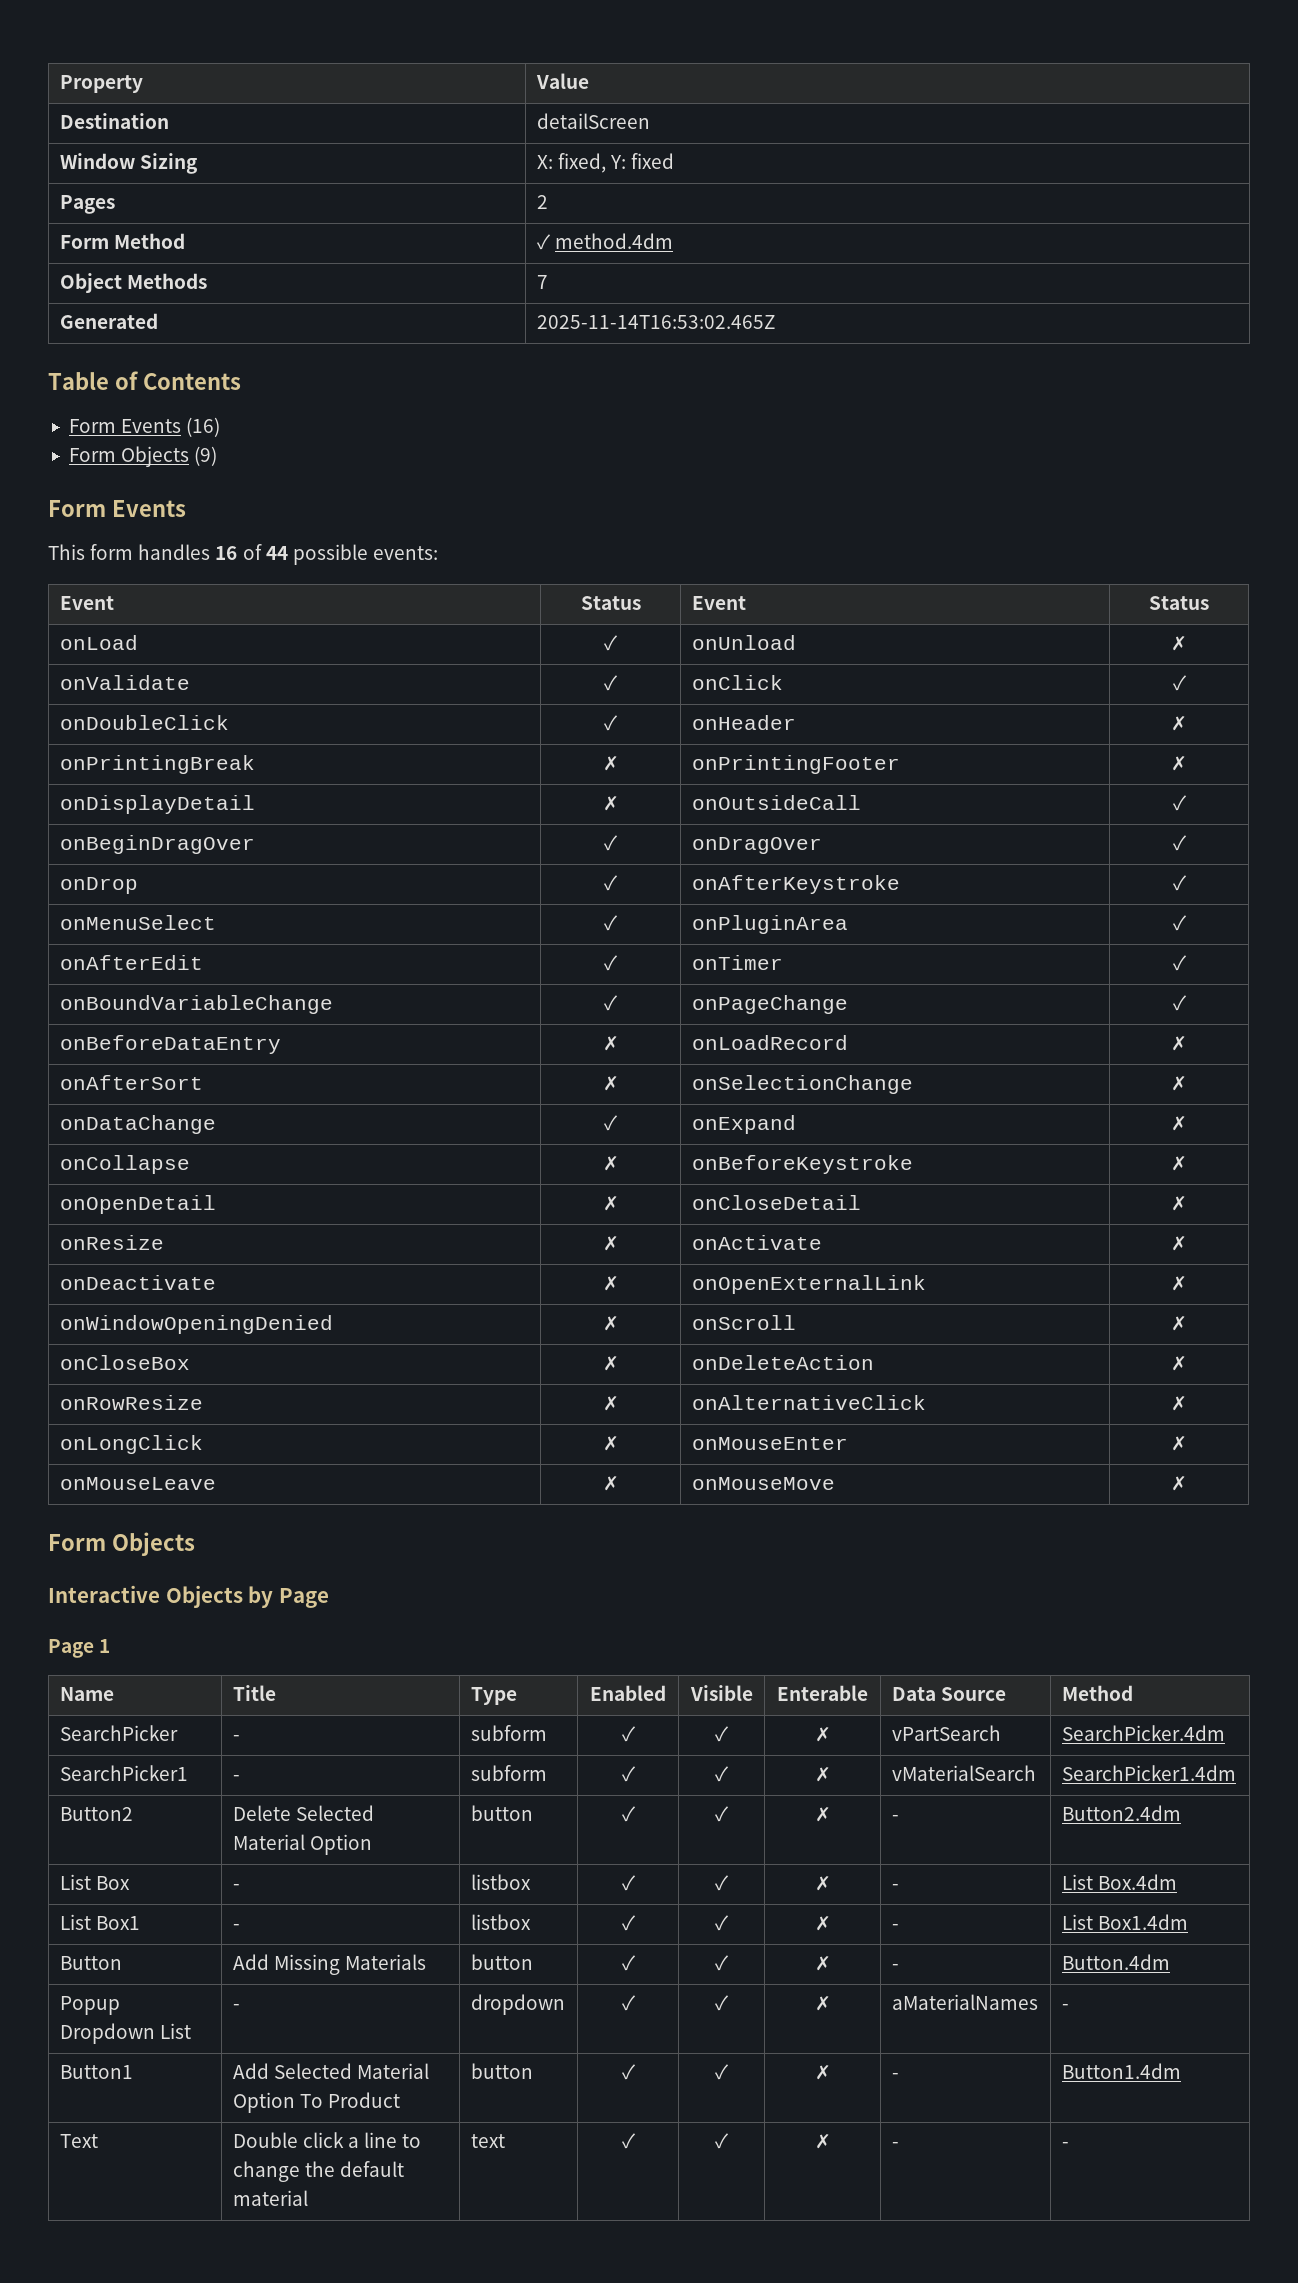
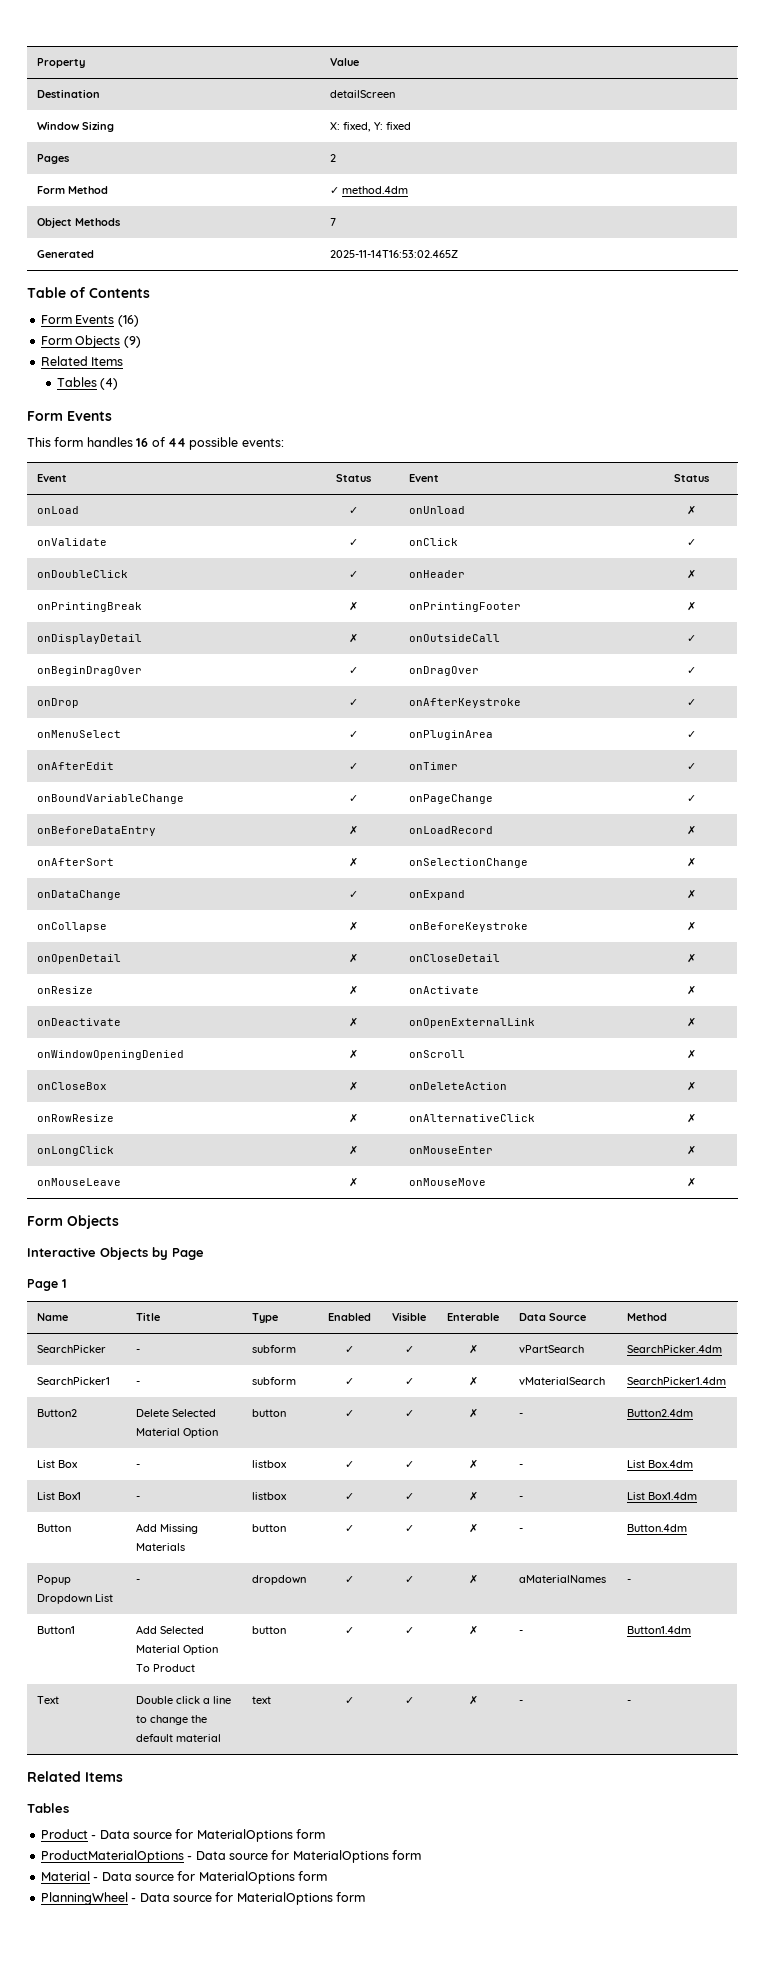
  Form Objects (9)
+ Related Items
+ Tables (4)
  Text | Double click a line to change the default material | text | ✓ | ✓ | ✗ | - | -
+ Related Items
+ Tables
+ Product - Data source for MaterialOptions form
+ ProductMaterialOptions - Data source for MaterialOptions form
+ Material - Data source for MaterialOptions form
+ PlanningWheel - Data source for MaterialOptions form

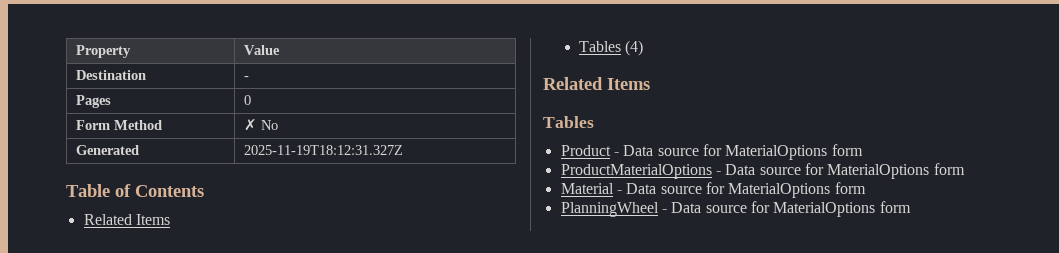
- Destination | detailScreen
- Window Sizing | X: fixed, Y: fixed
+ Destination | -
- Pages | 2
+ Pages | 0
- Form Method | ✓ method.4dm
- Object Methods | 7
+ Form Method | ✗ No
- Generated | 2025-11-14T16:53:02.465Z
+ Generated | 2025-11-19T18:12:31.327Z
  Table of Contents
- Form Events (16)
- Form Objects (9)
  Related Items
  Tables (4)
- Form Events
- This form handles 16 of 44 possible events:
- Event | Status | Event | Status
- onLoad | ✓ | onUnload | ✗
- onValidate | ✓ | onClick | ✓
- onDoubleClick | ✓ | onHeader | ✗
- onPrintingBreak | ✗ | onPrintingFooter | ✗
- onDisplayDetail | ✗ | onOutsideCall | ✓
- onBeginDragOver | ✓ | onDragOver | ✓
- onDrop | ✓ | onAfterKeystroke | ✓
- onMenuSelect | ✓ | onPluginArea | ✓
- onAfterEdit | ✓ | onTimer | ✓
- onBoundVariableChange | ✓ | onPageChange | ✓
- onBeforeDataEntry | ✗ | onLoadRecord | ✗
- onAfterSort | ✗ | onSelectionChange | ✗
- onDataChange | ✓ | onExpand | ✗
- onCollapse | ✗ | onBeforeKeystroke | ✗
- onOpenDetail | ✗ | onCloseDetail | ✗
- onResize | ✗ | onActivate | ✗
- onDeactivate | ✗ | onOpenExternalLink | ✗
- onWindowOpeningDenied | ✗ | onScroll | ✗
- onCloseBox | ✗ | onDeleteAction | ✗
- onRowResize | ✗ | onAlternativeClick | ✗
- onLongClick | ✗ | onMouseEnter | ✗
- onMouseLeave | ✗ | onMouseMove | ✗
- Form Objects
- Interactive Objects by Page
- Page 1
- Name | Title | Type | Enabled | Visible | Enterable | Data Source | Method
- SearchPicker | - | subform | ✓ | ✓ | ✗ | vPartSearch | SearchPicker.4dm
- SearchPicker1 | - | subform | ✓ | ✓ | ✗ | vMaterialSearch | SearchPicker1.4dm
- Button2 | Delete Selected Material Option | button | ✓ | ✓ | ✗ | - | Button2.4dm
- List Box | - | listbox | ✓ | ✓ | ✗ | - | List Box.4dm
- List Box1 | - | listbox | ✓ | ✓ | ✗ | - | List Box1.4dm
- Button | Add Missing Materials | button | ✓ | ✓ | ✗ | - | Button.4dm
- Popup Dropdown List | - | dropdown | ✓ | ✓ | ✗ | aMaterialNames | -
- Button1 | Add Selected Material Option To Product | button | ✓ | ✓ | ✗ | - | Button1.4dm
- Text | Double click a line to change the default material | text | ✓ | ✓ | ✗ | - | -

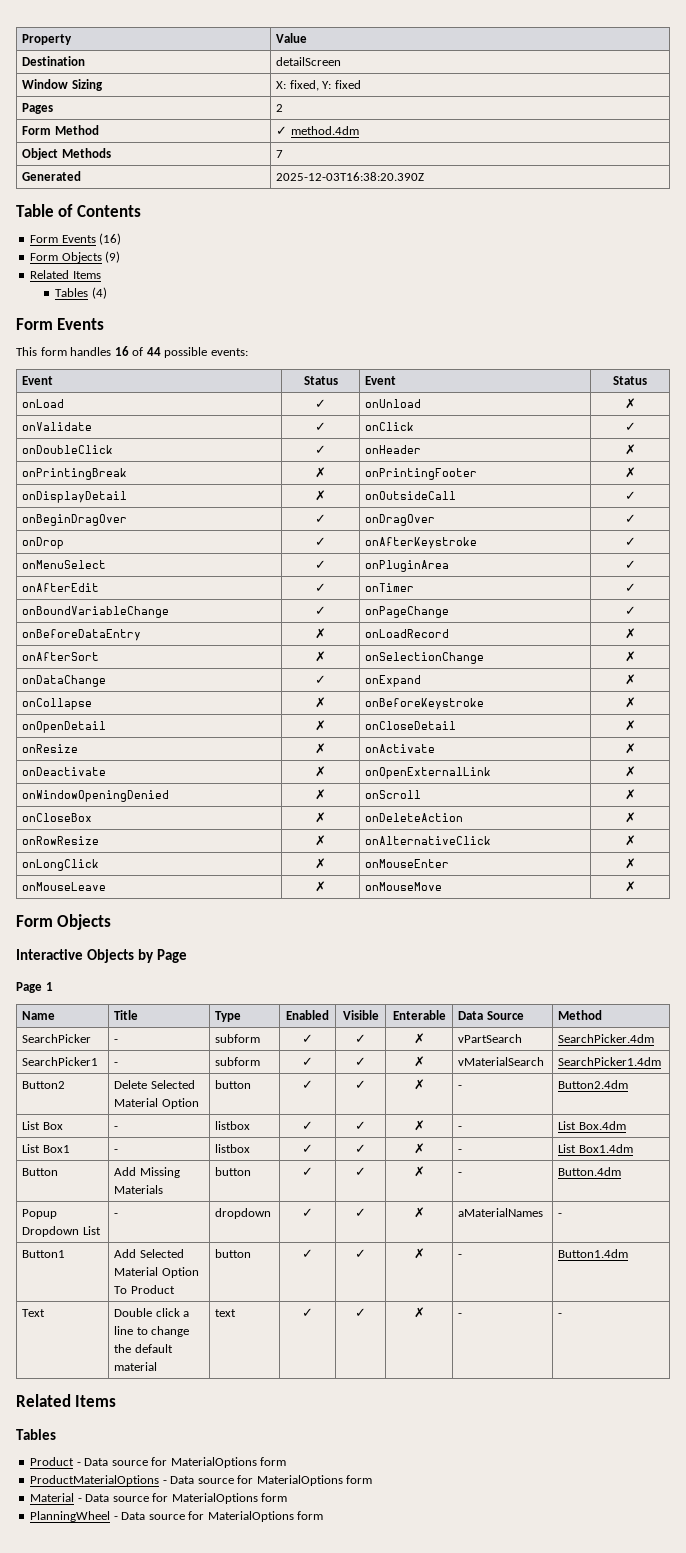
- Destination | -
+ Destination | detailScreen
+ Window Sizing | X: fixed, Y: fixed
- Pages | 0
+ Pages | 2
- Form Method | ✗ No
+ Form Method | ✓ method.4dm
+ Object Methods | 7
- Generated | 2025-11-19T18:12:31.327Z
+ Generated | 2025-12-03T16:38:20.390Z
  Table of Contents
+ Form Events (16)
+ Form Objects (9)
  Related Items
  Tables (4)
+ Form Events
+ This form handles 16 of 44 possible events:
+ Event | Status | Event | Status
+ onLoad | ✓ | onUnload | ✗
+ onValidate | ✓ | onClick | ✓
+ onDoubleClick | ✓ | onHeader | ✗
+ onPrintingBreak | ✗ | onPrintingFooter | ✗
+ onDisplayDetail | ✗ | onOutsideCall | ✓
+ onBeginDragOver | ✓ | onDragOver | ✓
+ onDrop | ✓ | onAfterKeystroke | ✓
+ onMenuSelect | ✓ | onPluginArea | ✓
+ onAfterEdit | ✓ | onTimer | ✓
+ onBoundVariableChange | ✓ | onPageChange | ✓
+ onBeforeDataEntry | ✗ | onLoadRecord | ✗
+ onAfterSort | ✗ | onSelectionChange | ✗
+ onDataChange | ✓ | onExpand | ✗
+ onCollapse | ✗ | onBeforeKeystroke | ✗
+ onOpenDetail | ✗ | onCloseDetail | ✗
+ onResize | ✗ | onActivate | ✗
+ onDeactivate | ✗ | onOpenExternalLink | ✗
+ onWindowOpeningDenied | ✗ | onScroll | ✗
+ onCloseBox | ✗ | onDeleteAction | ✗
+ onRowResize | ✗ | onAlternativeClick | ✗
+ onLongClick | ✗ | onMouseEnter | ✗
+ onMouseLeave | ✗ | onMouseMove | ✗
+ Form Objects
+ Interactive Objects by Page
+ Page 1
+ Name | Title | Type | Enabled | Visible | Enterable | Data Source | Method
+ SearchPicker | - | subform | ✓ | ✓ | ✗ | vPartSearch | SearchPicker.4dm
+ SearchPicker1 | - | subform | ✓ | ✓ | ✗ | vMaterialSearch | SearchPicker1.4dm
+ Button2 | Delete Selected Material Option | button | ✓ | ✓ | ✗ | - | Button2.4dm
+ List Box | - | listbox | ✓ | ✓ | ✗ | - | List Box.4dm
+ List Box1 | - | listbox | ✓ | ✓ | ✗ | - | List Box1.4dm
+ Button | Add Missing Materials | button | ✓ | ✓ | ✗ | - | Button.4dm
+ Popup Dropdown List | - | dropdown | ✓ | ✓ | ✗ | aMaterialNames | -
+ Button1 | Add Selected Material Option To Product | button | ✓ | ✓ | ✗ | - | Button1.4dm
+ Text | Double click a line to change the default material | text | ✓ | ✓ | ✗ | - | -

